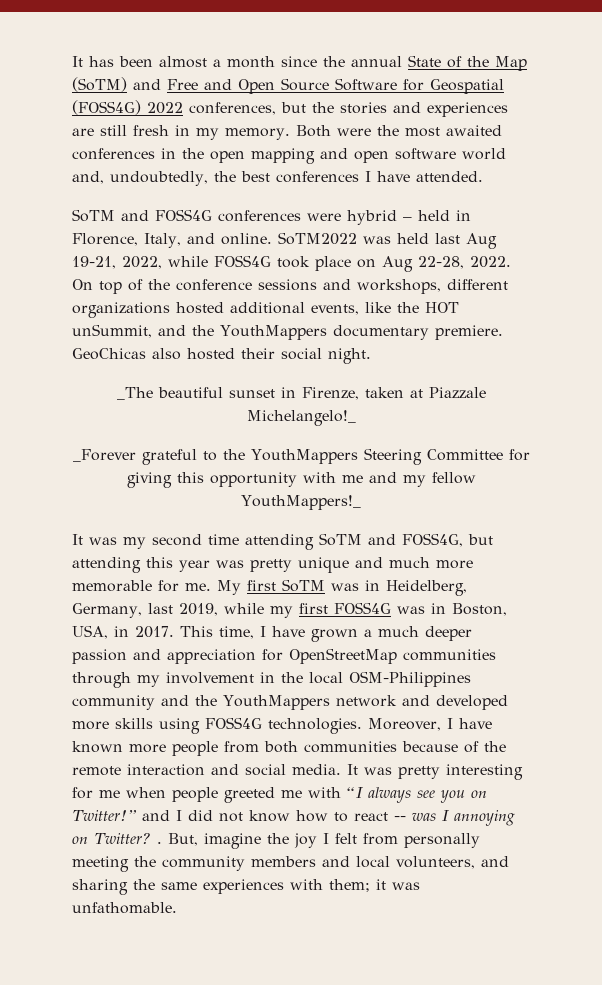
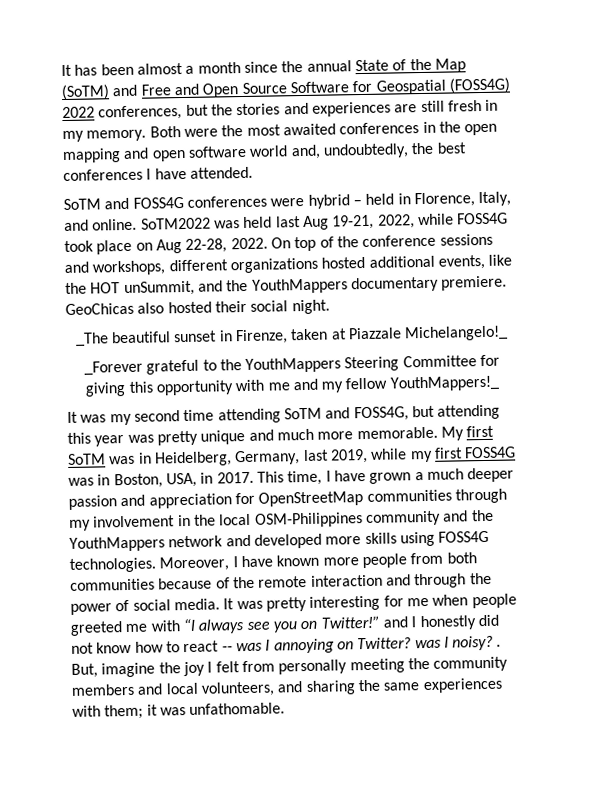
- It was my second time attending SoTM and FOSS4G, but attending this year was pretty unique and much more memorable for me.
+ It was my second time attending SoTM and FOSS4G, but attending this year was pretty unique and much more memorable.
- Moreover, I have known more people from both communities because of the remote interaction and social media.
+ Moreover, I have known more people from both communities because of the remote interaction and through the power of social media.
- It was pretty interesting for me when people greeted me with “I always see you on Twitter!” and I did not know how to react -- was I annoying on Twitter? .
+ It was pretty interesting for me when people greeted me with “I always see you on Twitter!” and I honestly did not know how to react -- was I annoying on Twitter? was I noisy? .

